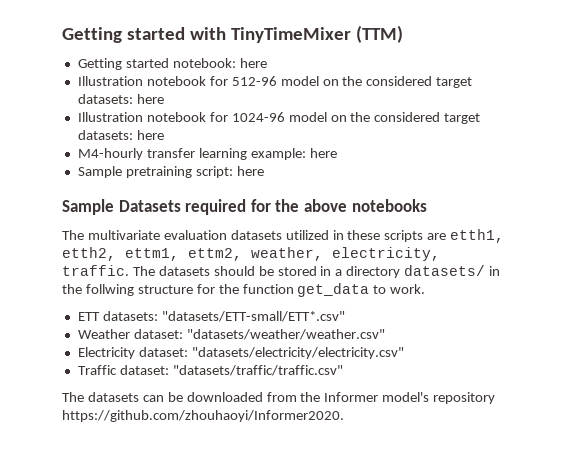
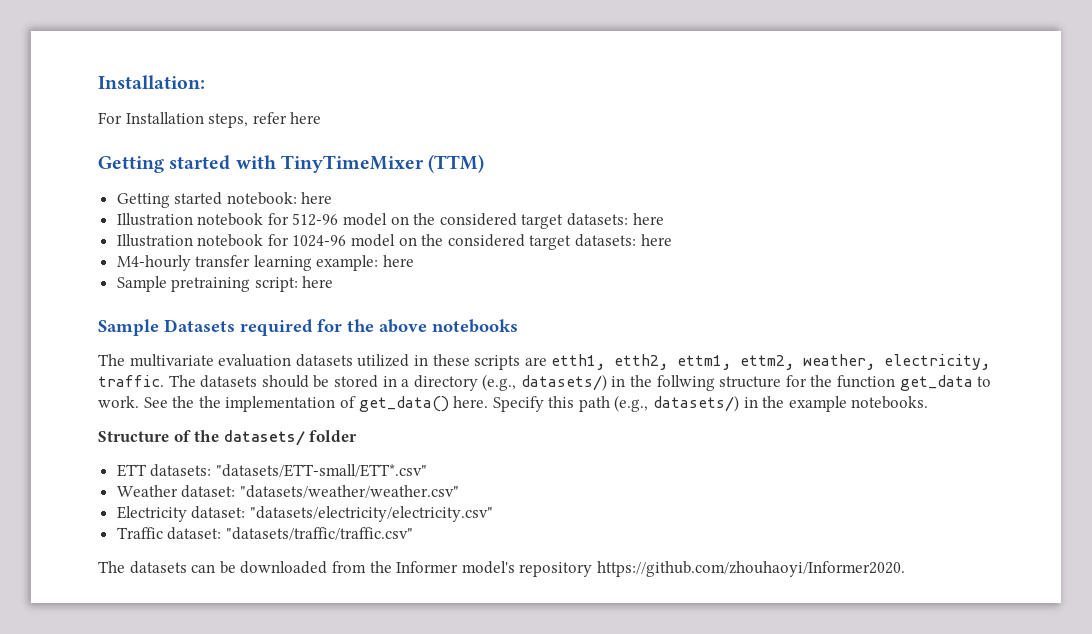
+ Installation:
+ For Installation steps, refer here
- The datasets should be stored in a directory datasets/ in the follwing structure for the function get_data to work.
+ The datasets should be stored in a directory (e.g., datasets/) in the follwing structure for the function get_data to work. See the the implementation of get_data() here. Specify this path (e.g., datasets/) in the example notebooks.
+ Structure of the datasets/ folder

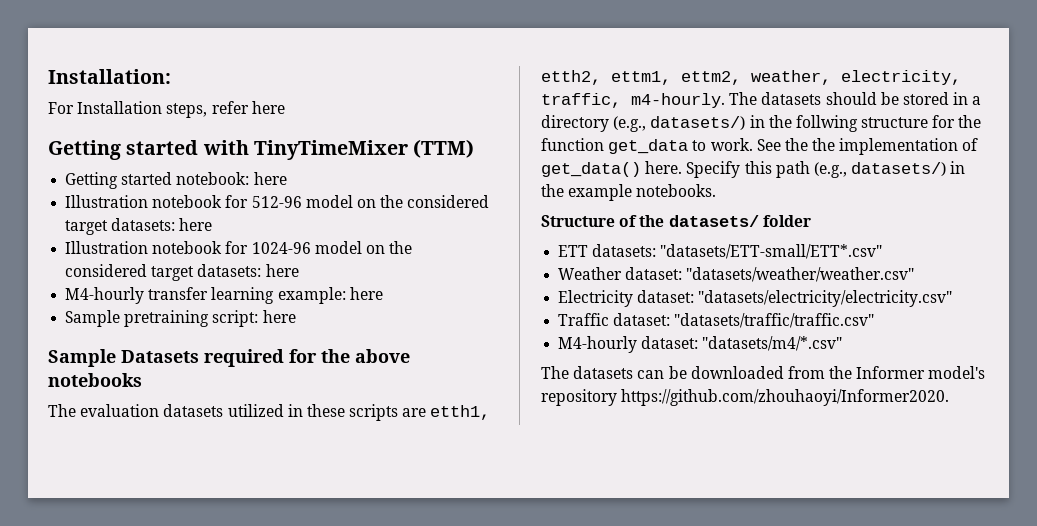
- The multivariate evaluation datasets utilized in these scripts are etth1, etth2, ettm1, ettm2, weather, electricity, traffic.
+ The evaluation datasets utilized in these scripts are etth1, etth2, ettm1, ettm2, weather, electricity, traffic, m4-hourly.
+ M4-hourly dataset: "datasets/m4/*.csv"

